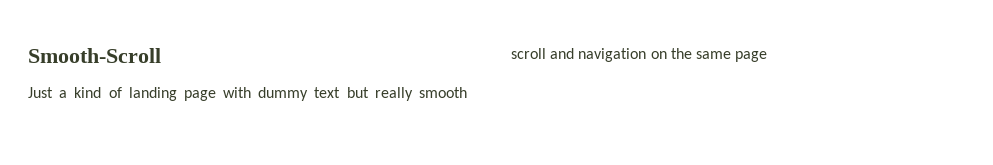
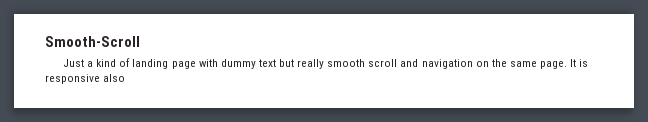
- Just a kind of landing page with dummy text but really smooth scroll and navigation on the same page
+ Just a kind of landing page with dummy text but really smooth scroll and navigation on the same page. It is responsive also

